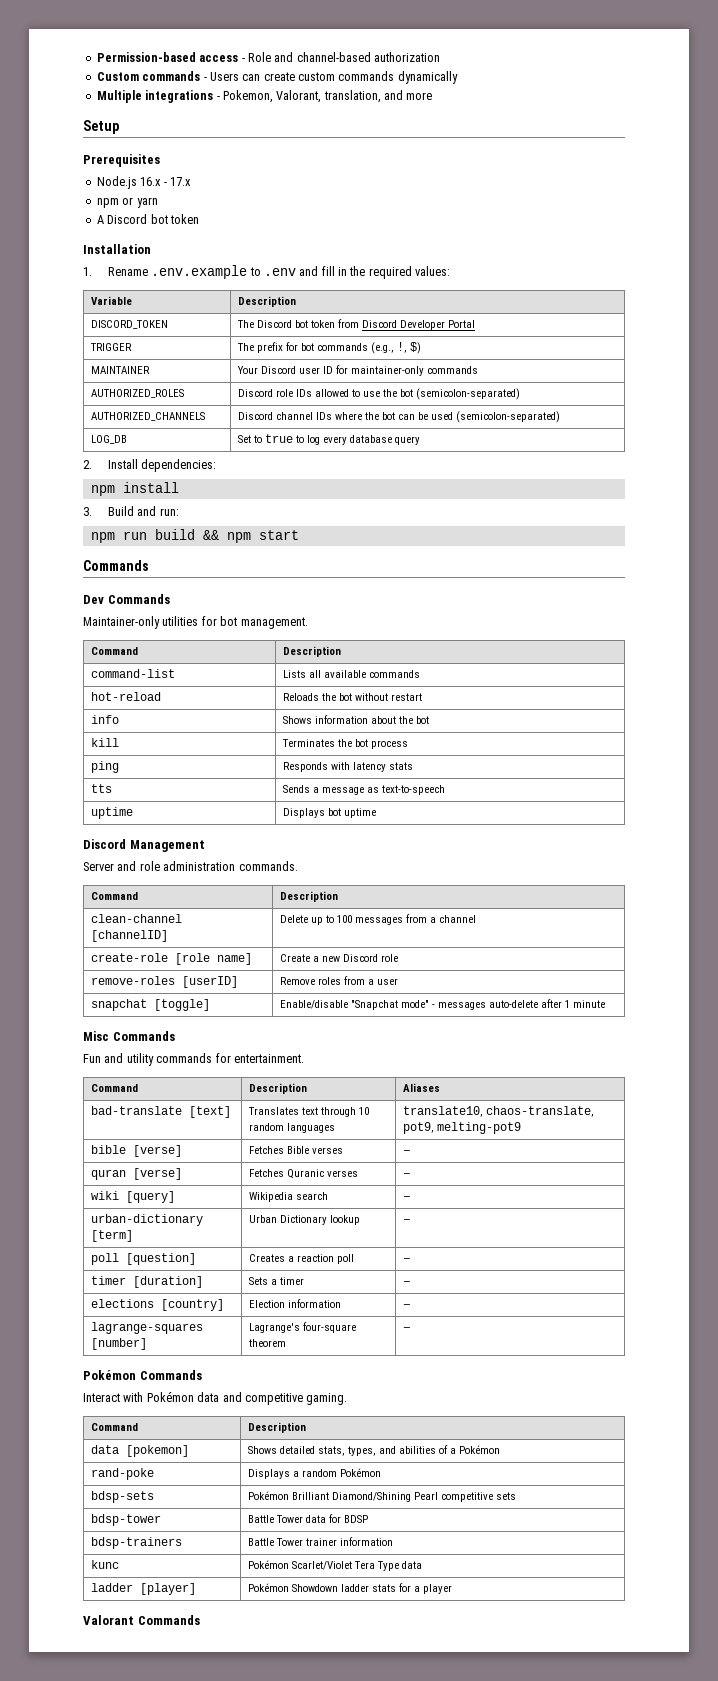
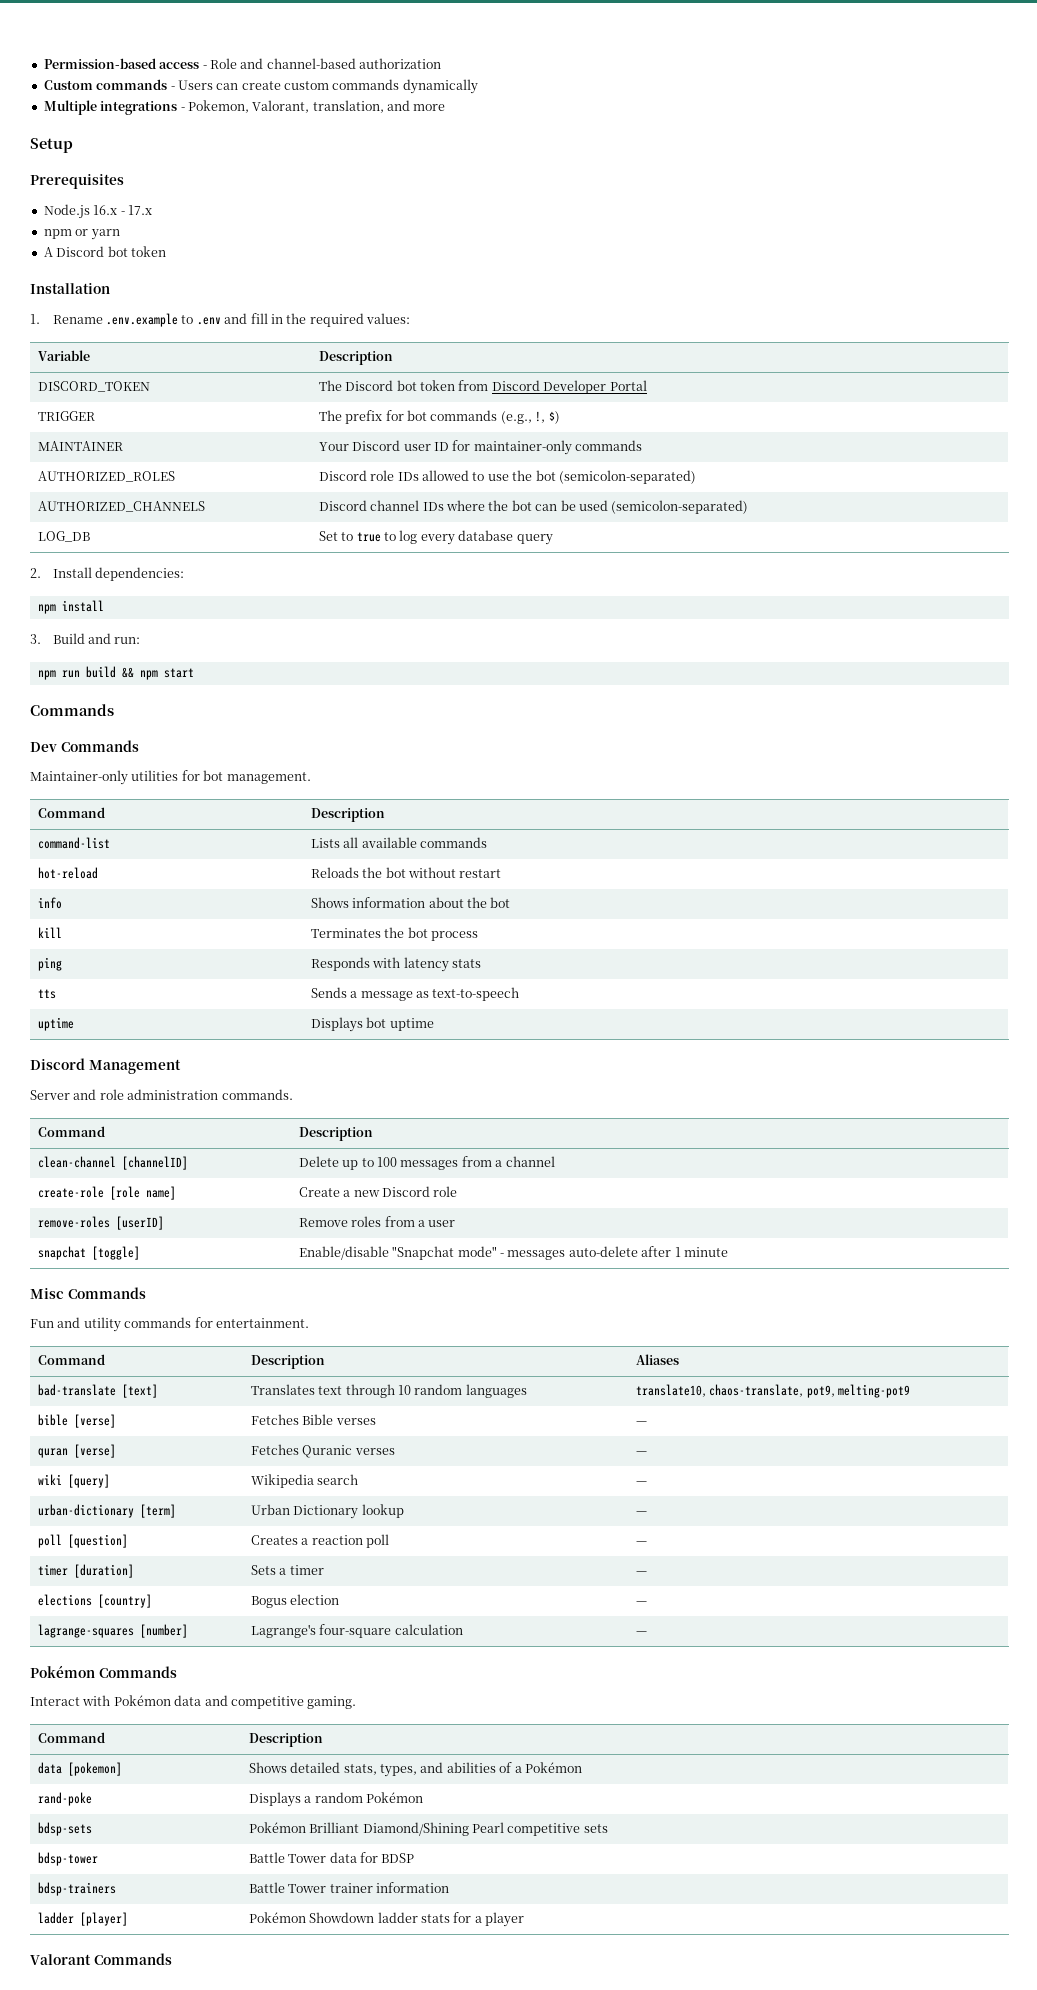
- elections [country] | Election information | —
+ elections [country] | Bogus election | —
- lagrange-squares [number] | Lagrange's four-square theorem | —
+ lagrange-squares [number] | Lagrange's four-square calculation | —
- kunc | Pokémon Scarlet/Violet Tera Type data

